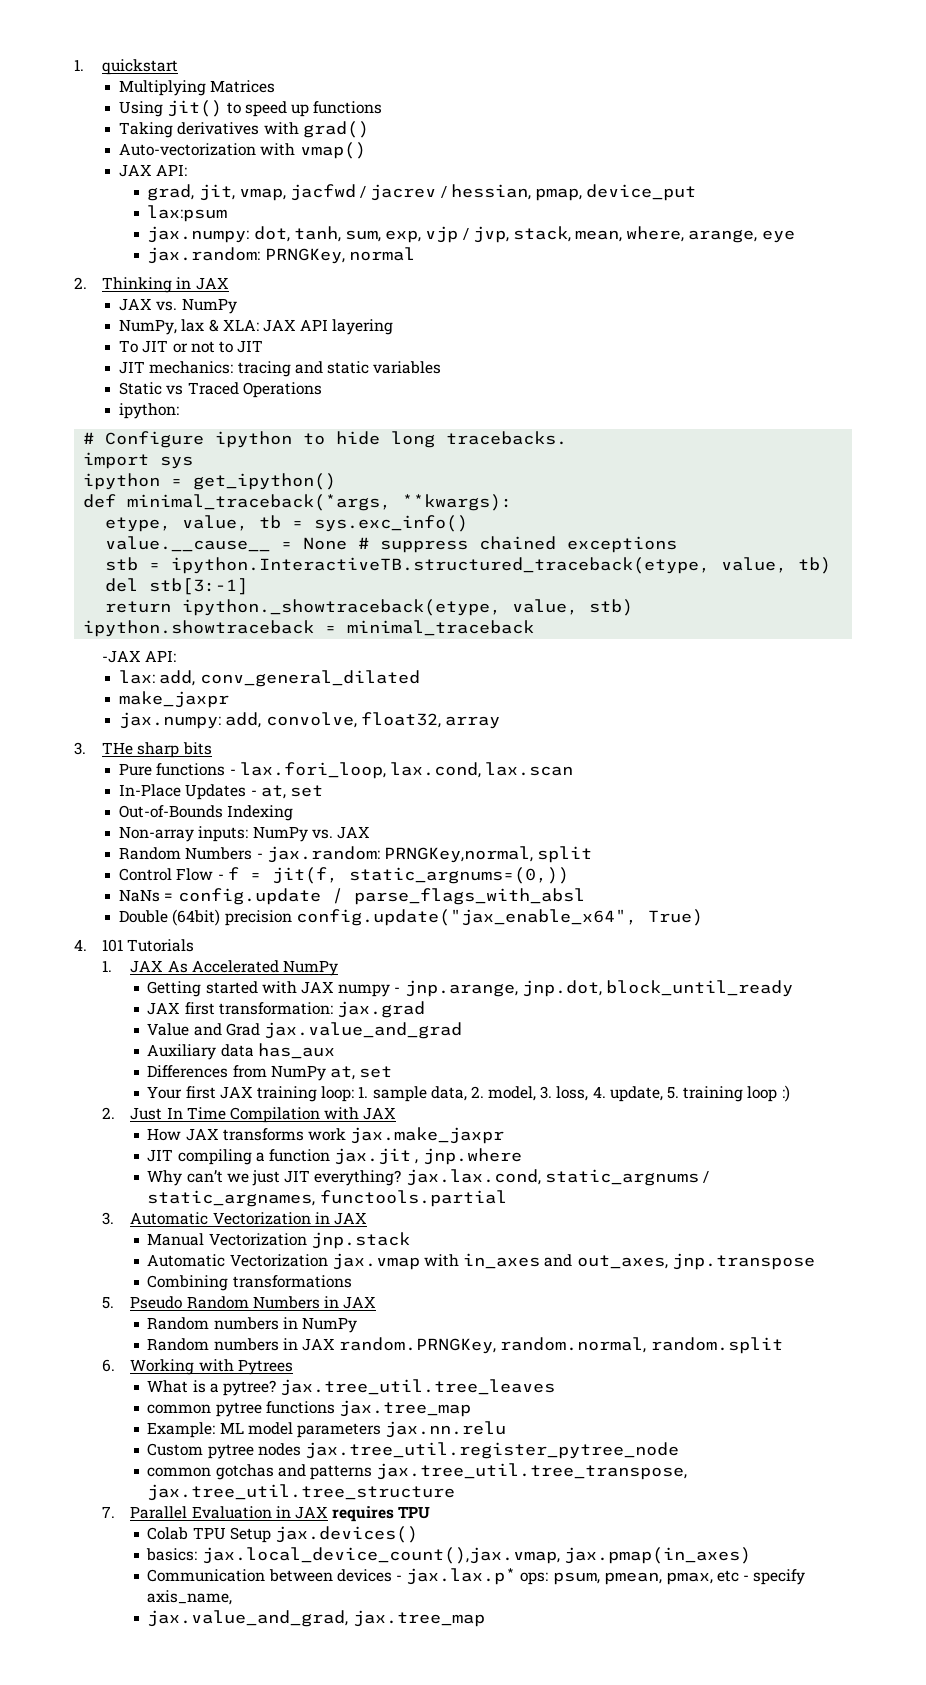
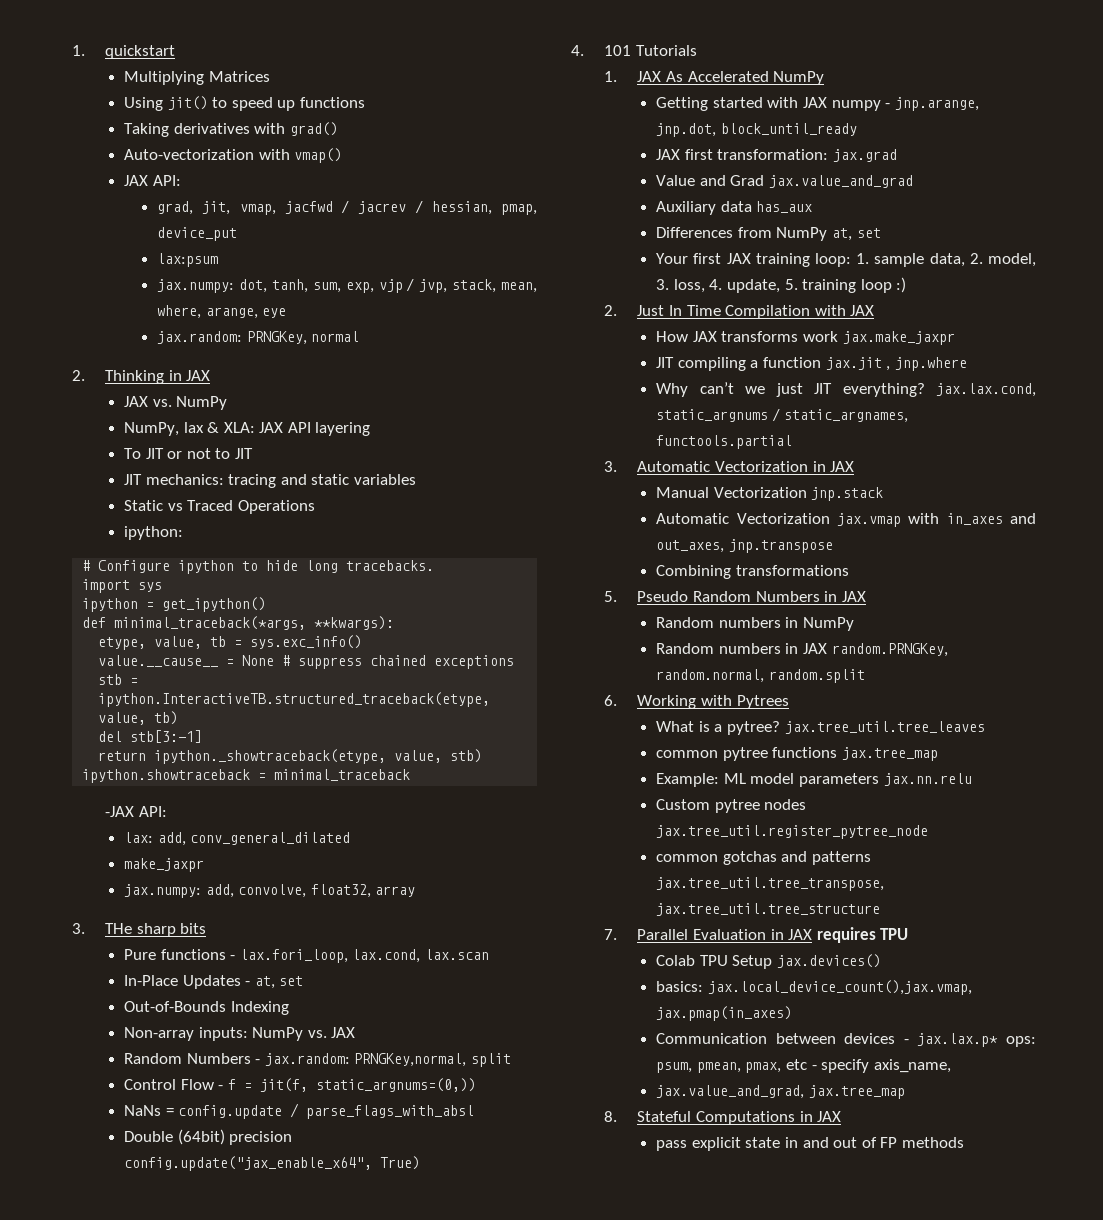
+ 8. Stateful Computations in JAX
+ pass explicit state in and out of FP methods

